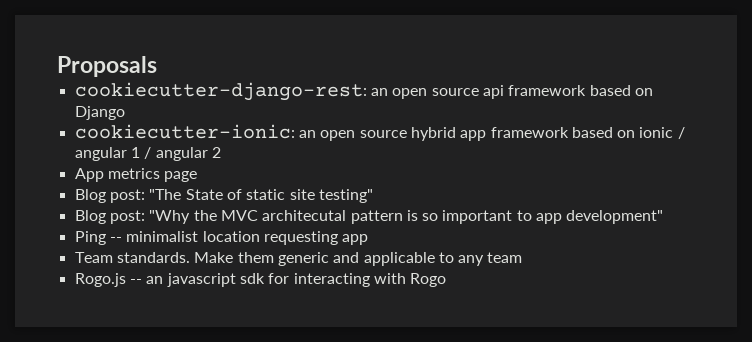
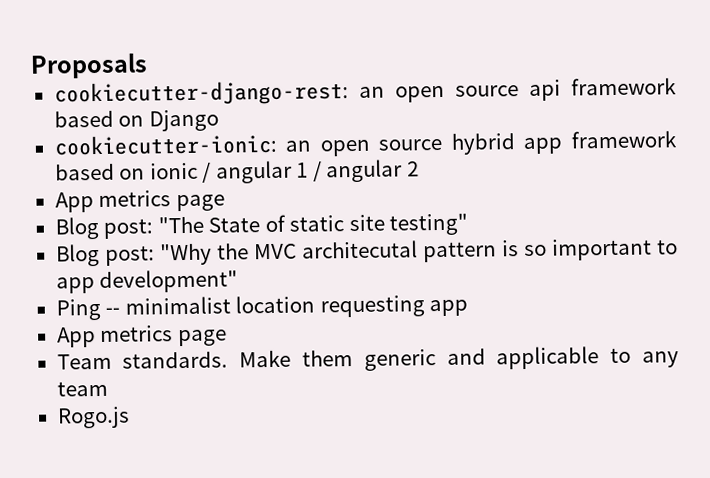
  Ping -- minimalist location requesting app
+ App metrics page
- Rogo.js -- an javascript sdk for interacting with Rogo
+ Rogo.js

